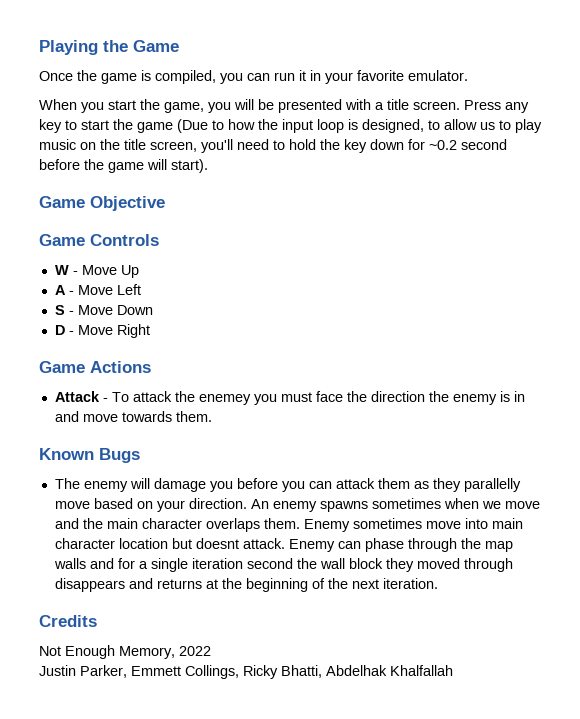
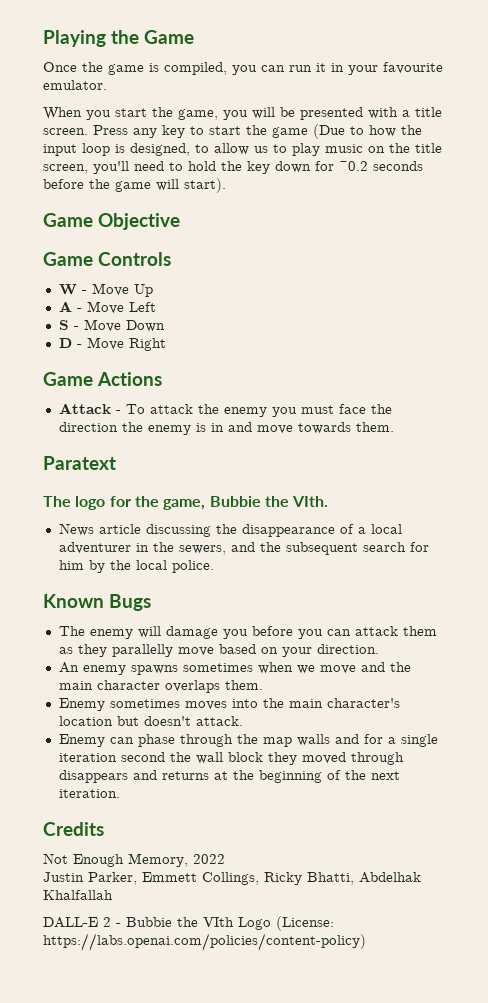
- Once the game is compiled, you can run it in your favorite emulator.
+ Once the game is compiled, you can run it in your favourite emulator.
- Press any key to start the game (Due to how the input loop is designed, to allow us to play music on the title screen, you'll need to hold the key down for ~0.2 second before the game will start).
+ Press any key to start the game (Due to how the input loop is designed, to allow us to play music on the title screen, you'll need to hold the key down for ~0.2 seconds before the game will start).
- Attack - To attack the enemey you must face the direction the enemy is in and move towards them.
+ Attack - To attack the enemy you must face the direction the enemy is in and move towards them.
+ Paratext
+ The logo for the game, Bubbie the VIth.
+ News article discussing the disappearance of a local adventurer in the sewers, and the subsequent search for him by the local police.
- The enemy will damage you before you can attack them as they parallelly move based on your direction. An enemy spawns sometimes when we move and the main character overlaps them. Enemy sometimes move into main character location but doesnt attack. Enemy can phase through the map walls and for a single iteration second the wall block they moved through disappears and returns at the beginning of the next iteration.
+ The enemy will damage you before you can attack them as they parallelly move based on your direction.
+ An enemy spawns sometimes when we move and the main character overlaps them.
+ Enemy sometimes moves into the main character's location but doesn't attack.
+ Enemy can phase through the map walls and for a single iteration second the wall block they moved through disappears and returns at the beginning of the next iteration.
+ DALL-E 2 - Bubbie the VIth Logo (License: https://labs.openai.com/policies/content-policy)

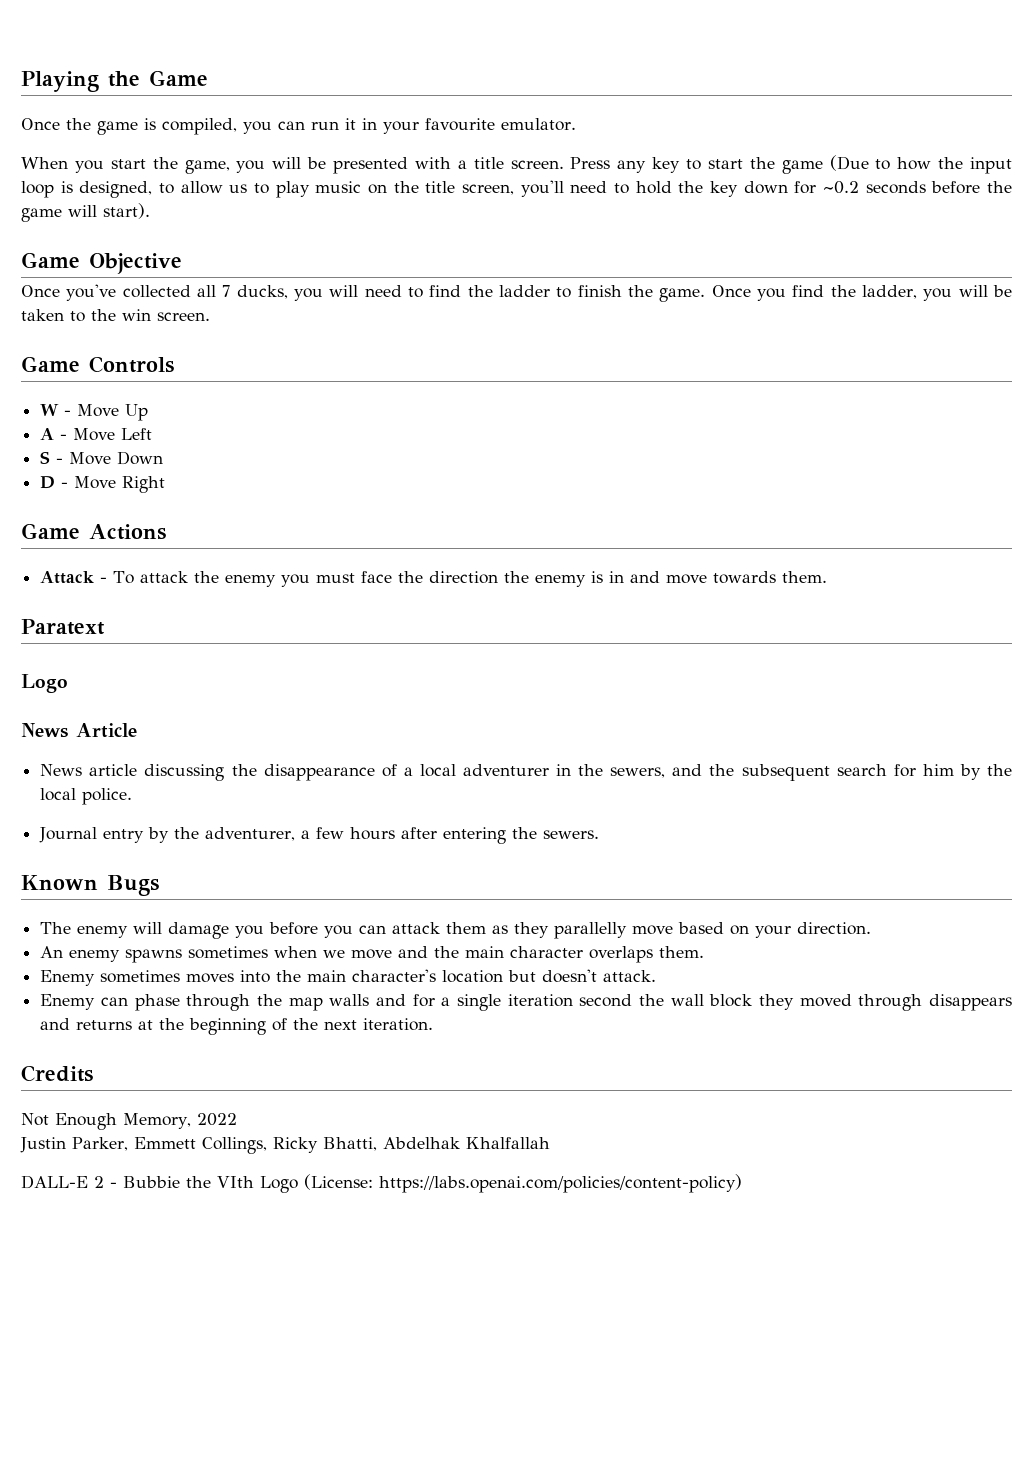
+ Once you've collected all 7 ducks, you will need to find the ladder to finish the game. Once you find the ladder, you will be taken to the win screen.
  Paratext
- The logo for the game, Bubbie the VIth.
+ Logo
+ News Article
+ Journal entry by the adventurer, a few hours after entering the sewers.

